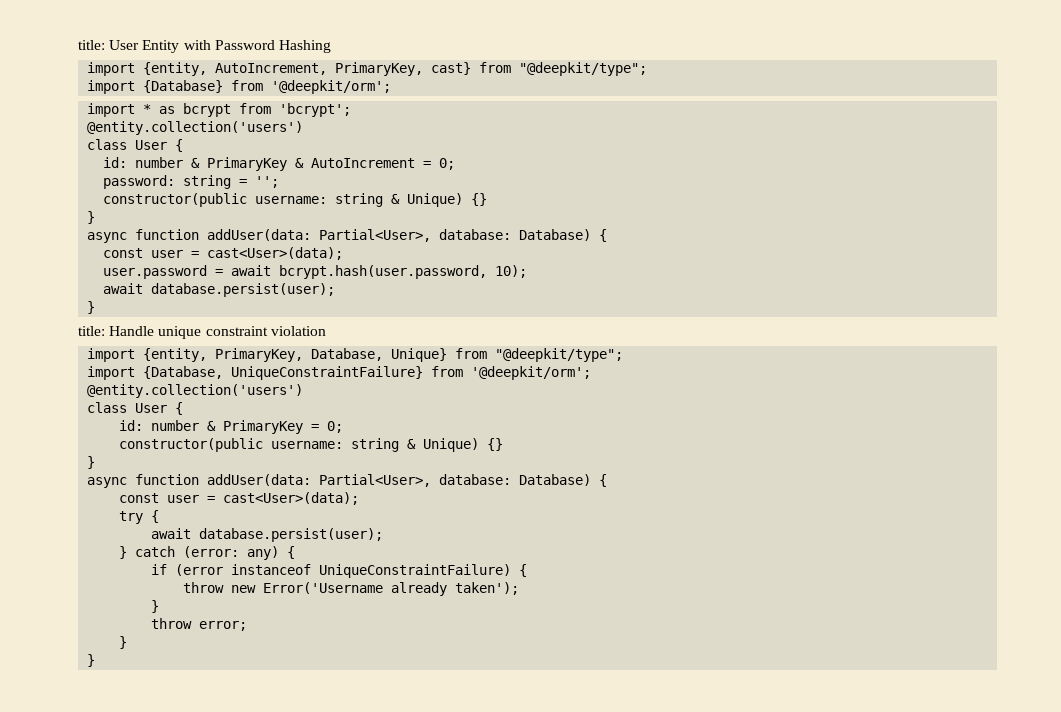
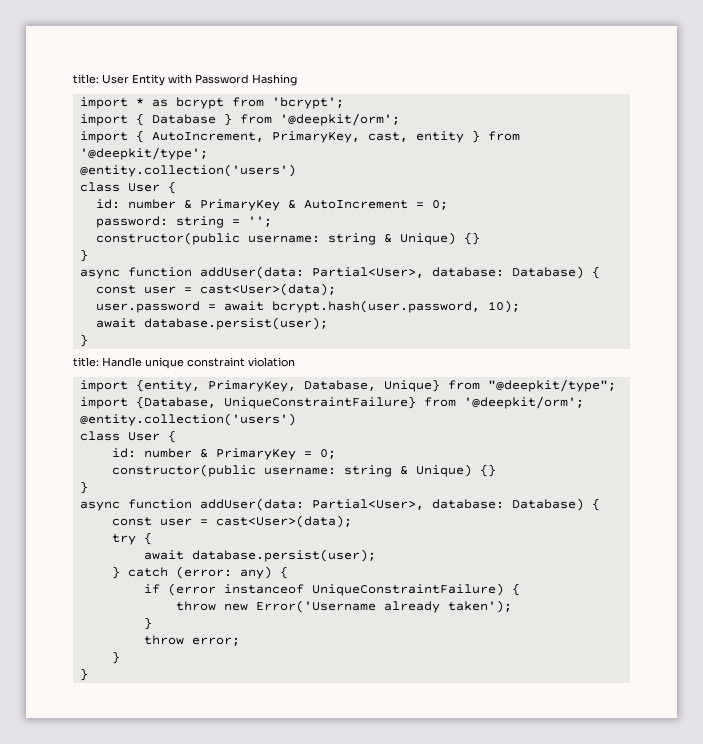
- import {entity, AutoIncrement, PrimaryKey, cast} from "@deepkit/type";
- import {Database} from '@deepkit/orm';
+ import { Database } from '@deepkit/orm';
+ import { AutoIncrement, PrimaryKey, cast, entity } from '@deepkit/type';

